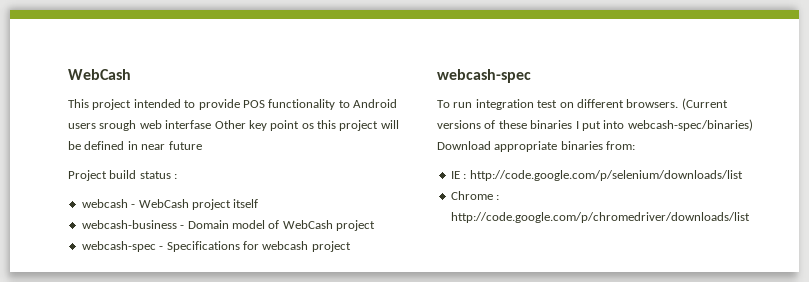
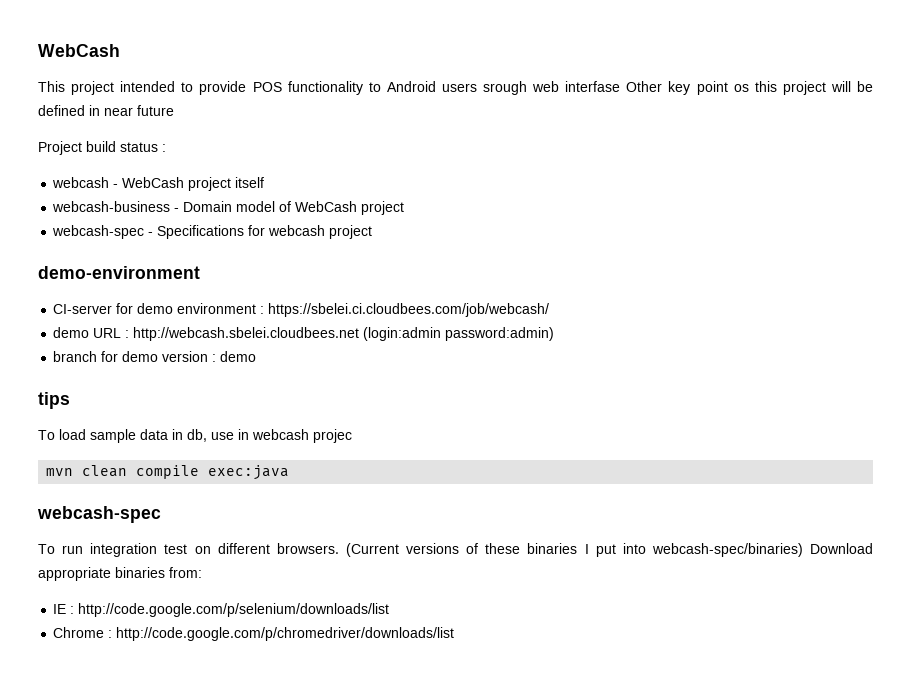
+ demo-environment
+ CI-server for demo environment : https://sbelei.ci.cloudbees.com/job/webcash/
+ demo URL : http://webcash.sbelei.cloudbees.net (login:admin password:admin)
+ branch for demo version : demo
+ tips
+ To load sample data in db, use in webcash projec
+ mvn clean compile exec:java

